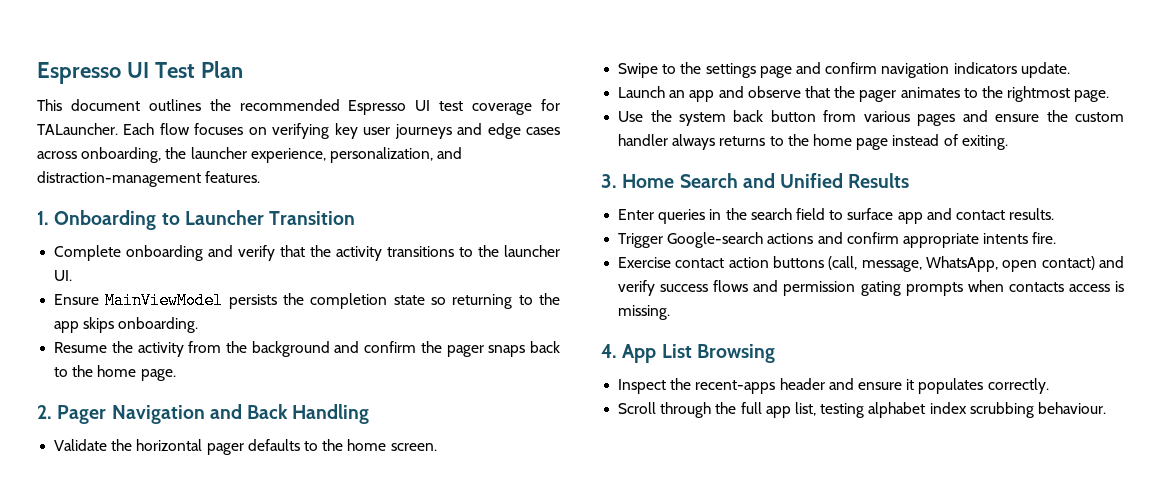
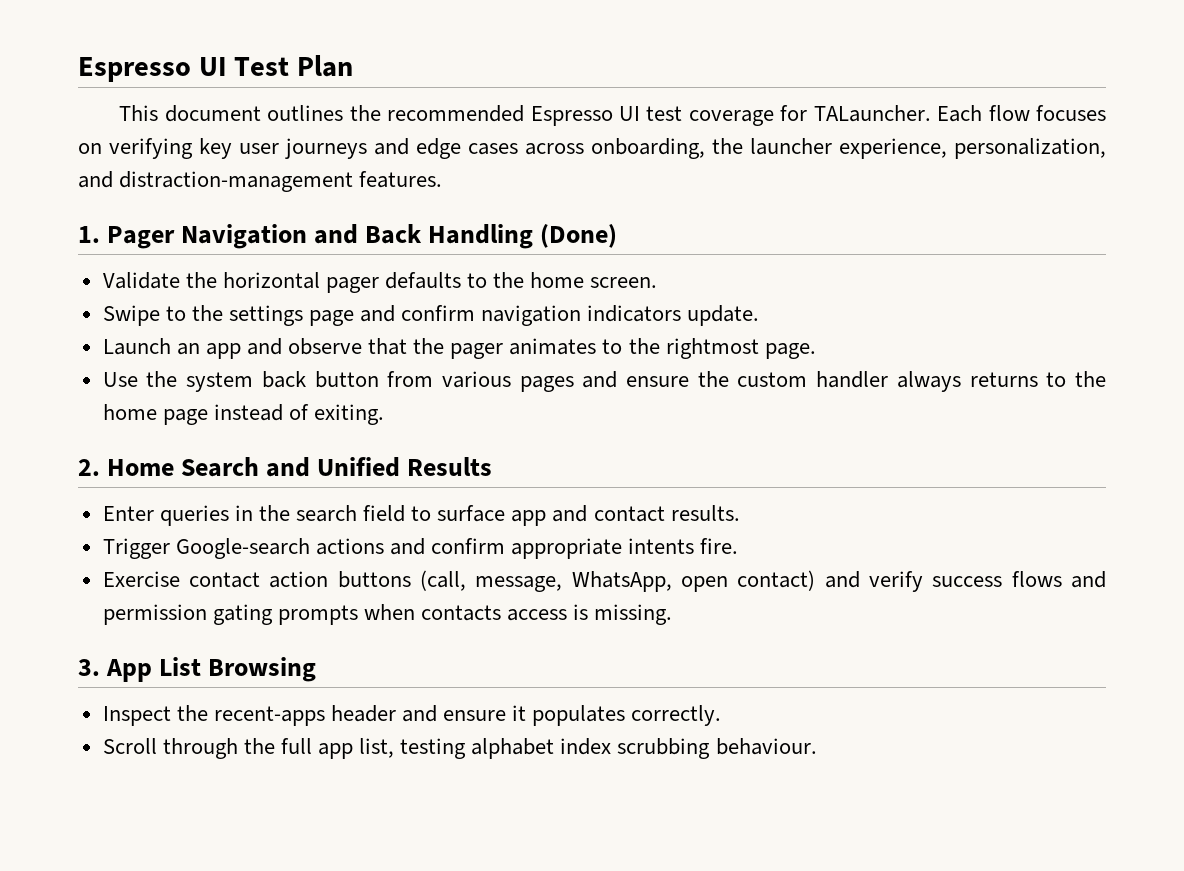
- 1. Onboarding to Launcher Transition
- Complete onboarding and verify that the activity transitions to the launcher UI.
- Ensure MainViewModel persists the completion state so returning to the app skips onboarding.
- Resume the activity from the background and confirm the pager snaps back to the home page.
- 2. Pager Navigation and Back Handling
+ 1. Pager Navigation and Back Handling (Done)
- 3. Home Search and Unified Results
+ 2. Home Search and Unified Results
- 4. App List Browsing
+ 3. App List Browsing

